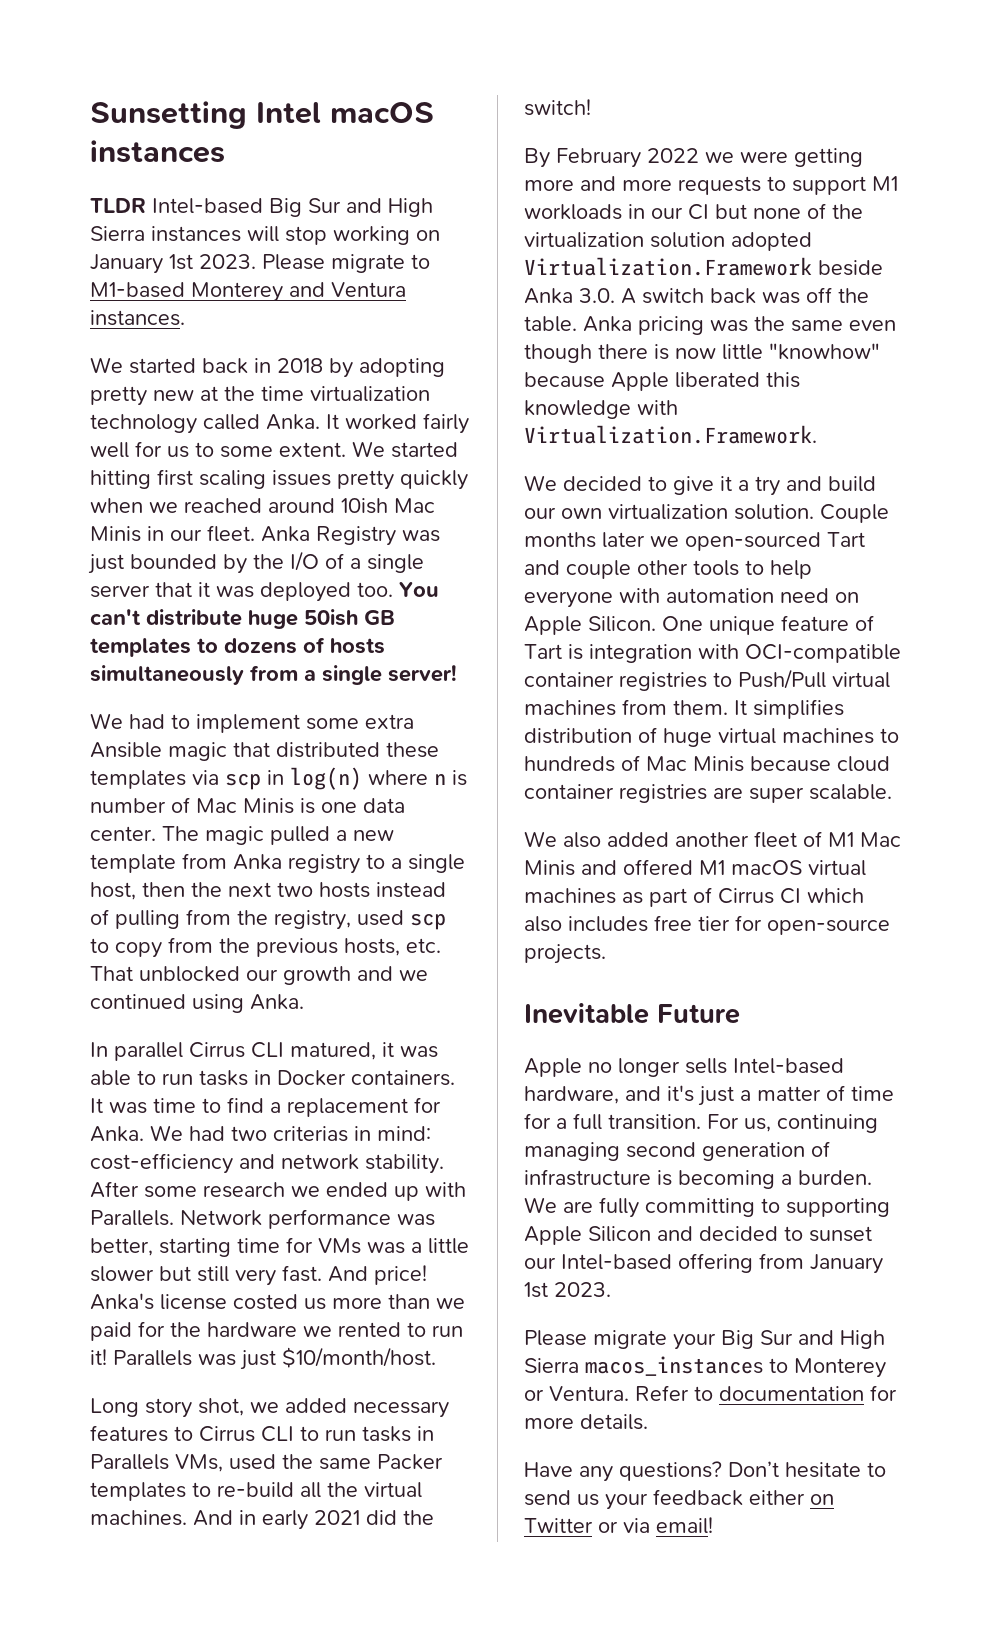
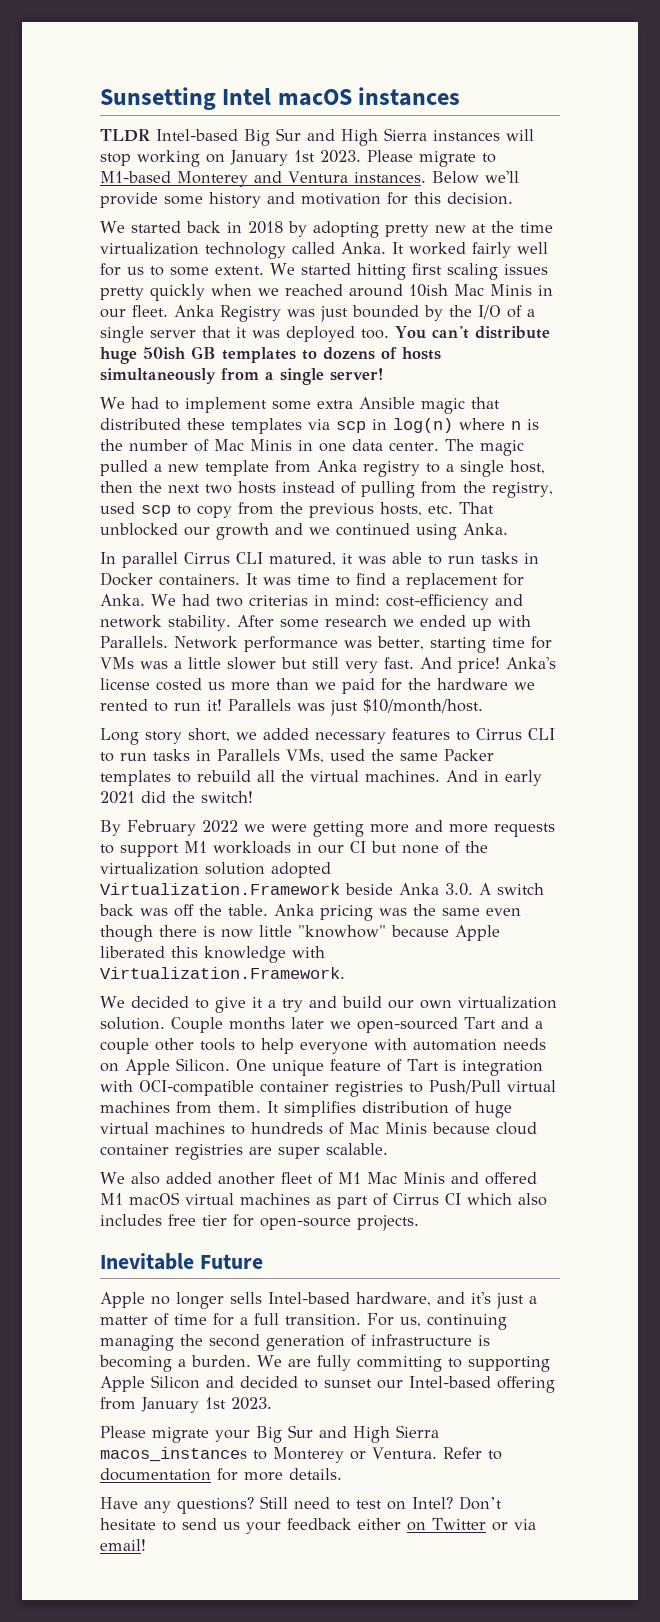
+ Below we'll provide some history and motivation for this decision.
- We had to implement some extra Ansible magic that distributed these templates via scp in log(n) where n is number of Mac Minis is one data center.
+ We had to implement some extra Ansible magic that distributed these templates via scp in log(n) where n is the number of Mac Minis in one data center.
- Long story shot, we added necessary features to Cirrus CLI to run tasks in Parallels VMs, used the same Packer templates to re-build all the virtual machines.
+ Long story short, we added necessary features to Cirrus CLI to run tasks in Parallels VMs, used the same Packer templates to rebuild all the virtual machines.
- Couple months later we open-sourced Tart and couple other tools to help everyone with automation need on Apple Silicon.
+ Couple months later we open-sourced Tart and a couple other tools to help everyone with automation needs on Apple Silicon.
- For us, continuing managing second generation of infrastructure is becoming a burden.
+ For us, continuing managing the second generation of infrastructure is becoming a burden.
+ Still need to test on Intel?

